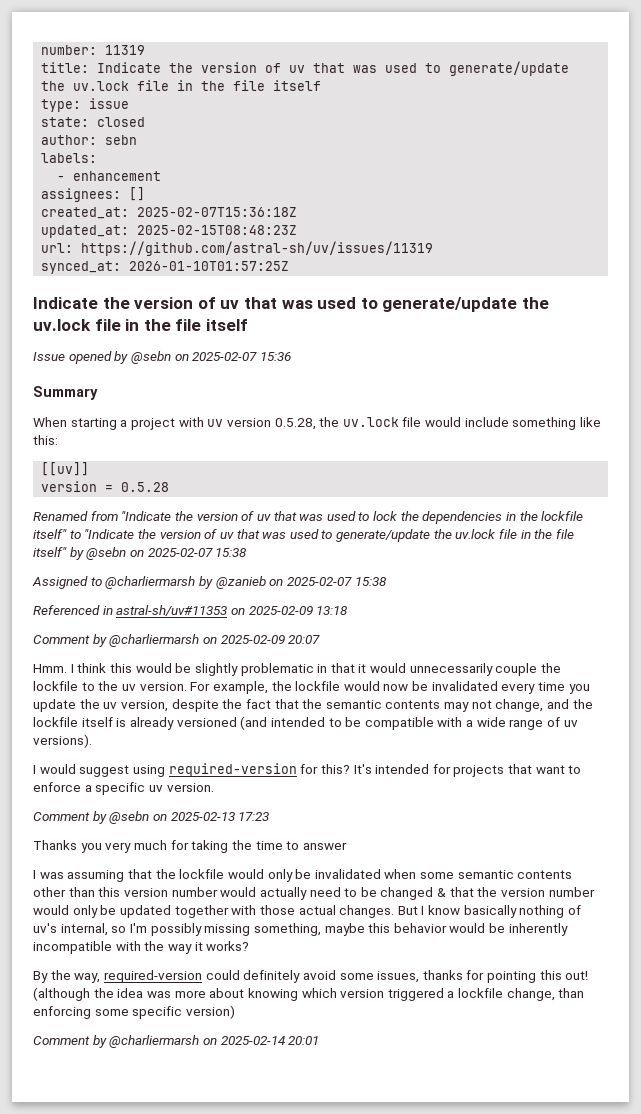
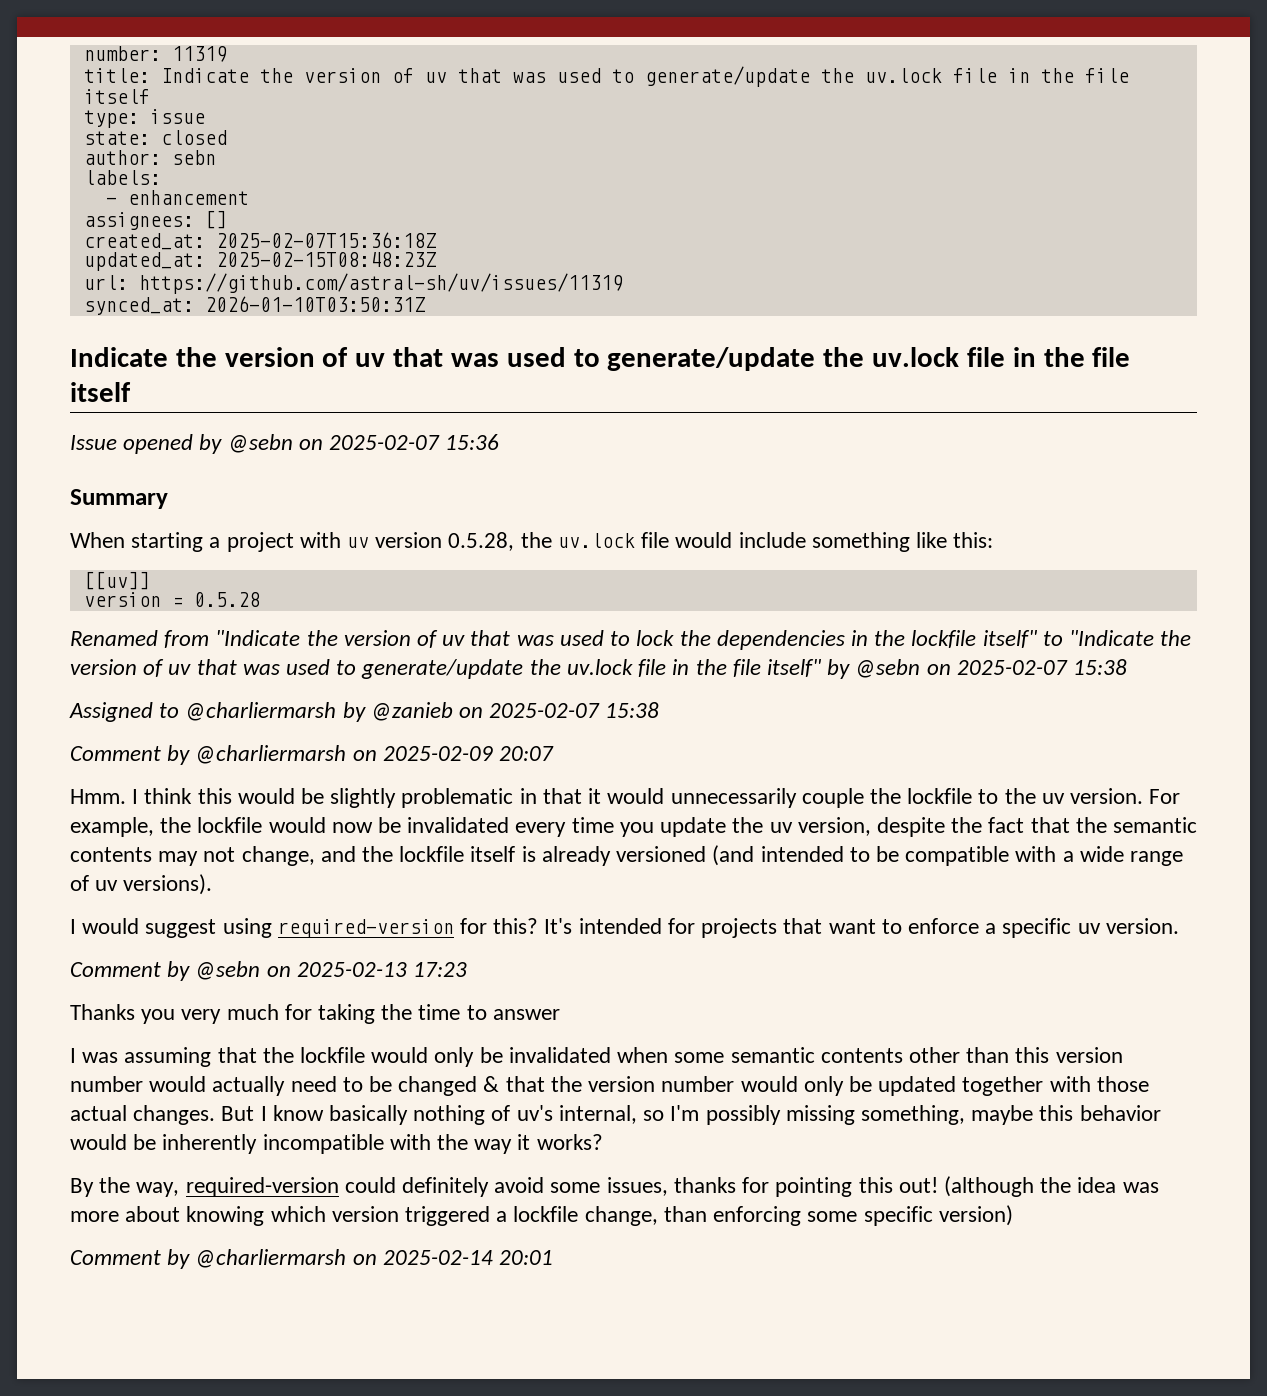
- synced_at: 2026-01-10T01:57:25Z
+ synced_at: 2026-01-10T03:50:31Z
- Referenced in astral-sh/uv#11353 on 2025-02-09 13:18

